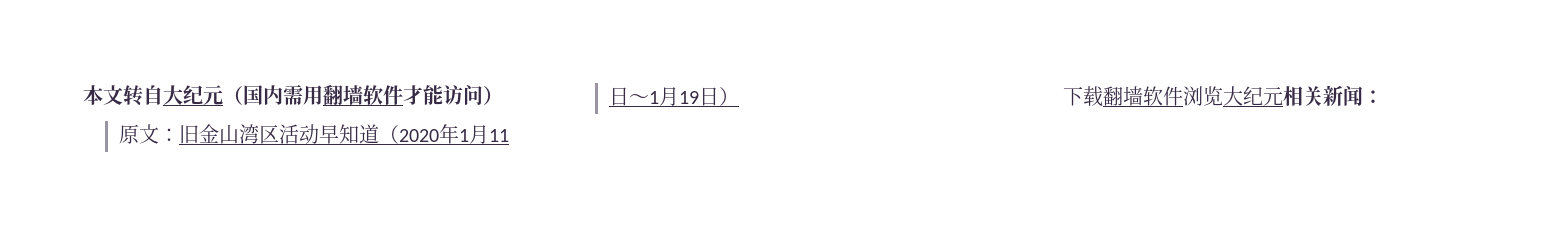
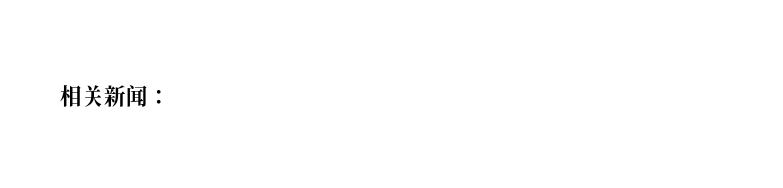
- 本文转自大纪元（国内需用翻墙软件才能访问）
- 原文：旧金山湾区活动早知道（2020年1月11日～1月19日）
- 下载翻墙软件浏览大纪元相关新闻：
+ 相关新闻：

